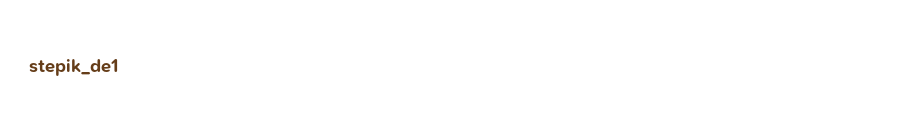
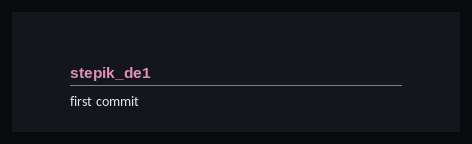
+ first commit

